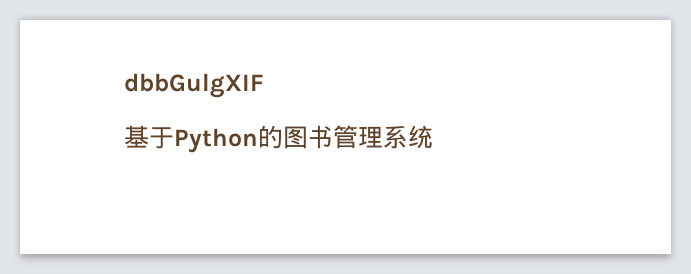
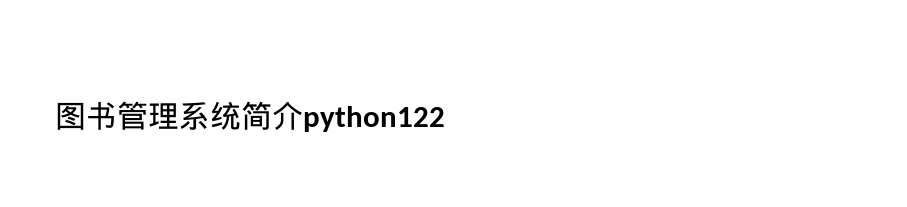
- dbbGulgXIF
- 基于Python的图书管理系统
+ 图书管理系统简介python122

